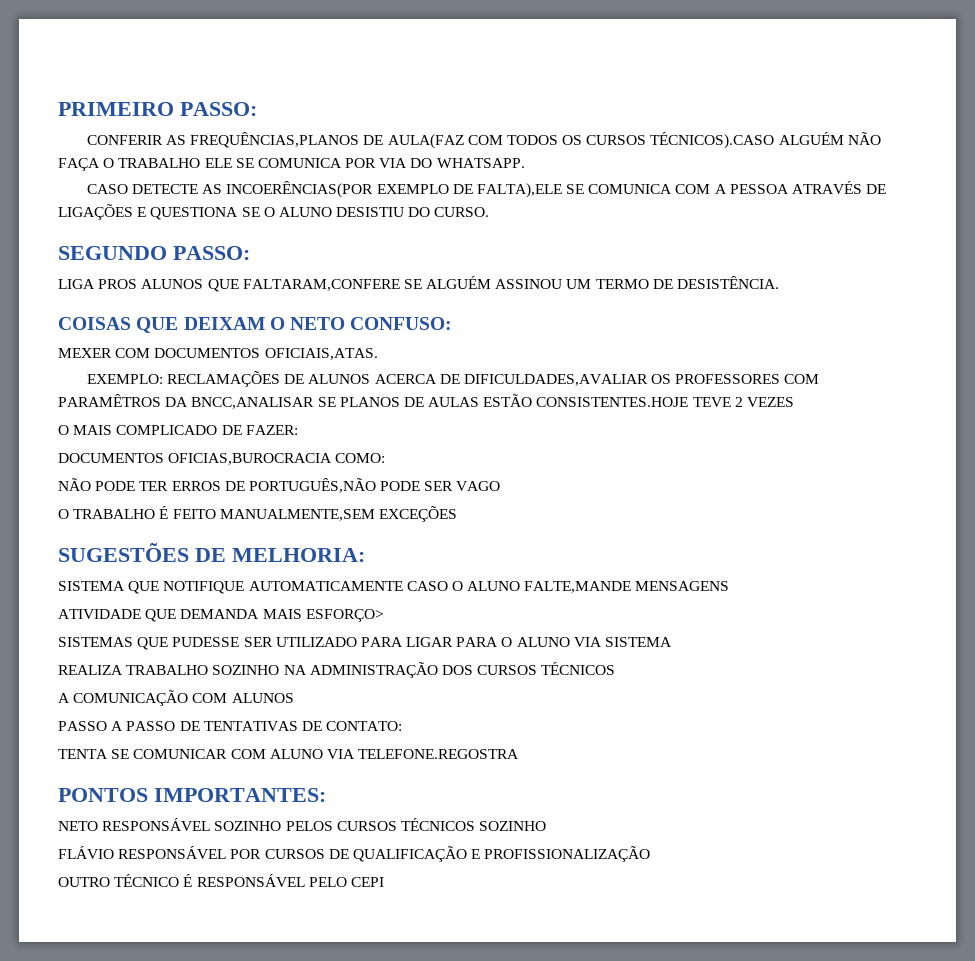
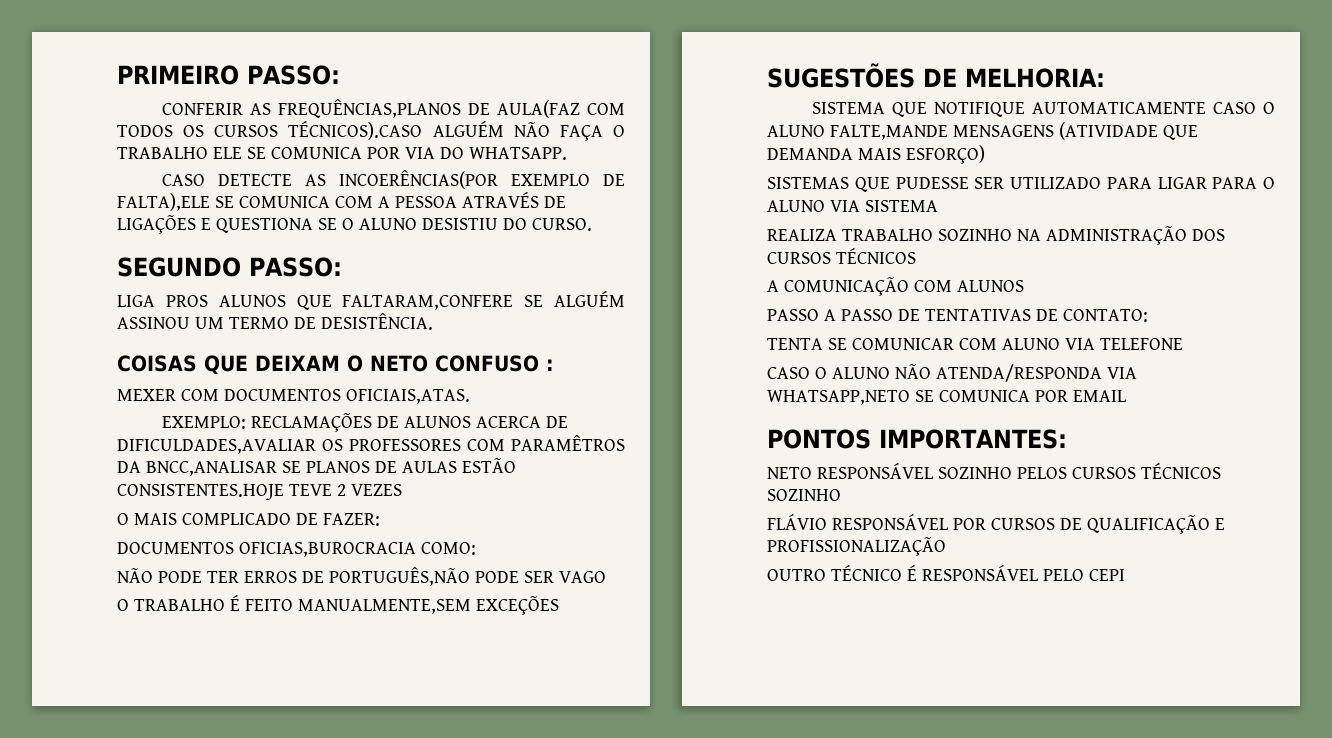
- COISAS QUE DEIXAM O NETO CONFUSO:
+ COISAS QUE DEIXAM O NETO CONFUSO :
- SISTEMA QUE NOTIFIQUE AUTOMATICAMENTE CASO O ALUNO FALTE,MANDE MENSAGENS
- ATIVIDADE QUE DEMANDA MAIS ESFORÇO>
+ SISTEMA QUE NOTIFIQUE AUTOMATICAMENTE CASO O ALUNO FALTE,MANDE MENSAGENS (ATIVIDADE QUE DEMANDA MAIS ESFORÇO)
- TENTA SE COMUNICAR COM ALUNO VIA TELEFONE.REGOSTRA
+ TENTA SE COMUNICAR COM ALUNO VIA TELEFONE
+ CASO O ALUNO NÃO ATENDA/RESPONDA VIA WHATSAPP,NETO SE COMUNICA POR EMAIL

